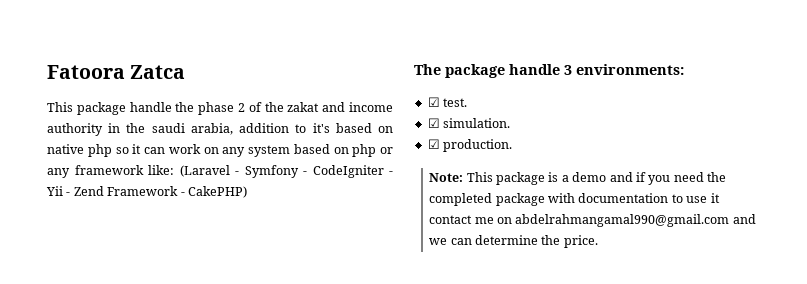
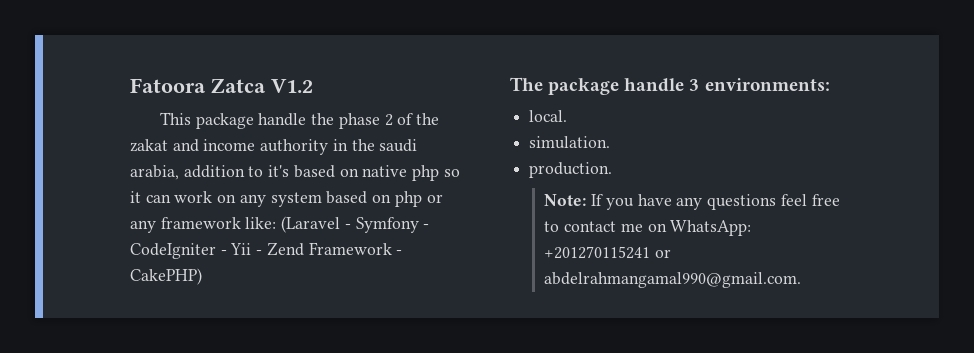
- Fatoora Zatca
+ Fatoora Zatca V1.2
- ☑ test.
- ☑ simulation.
+ local.
+ simulation.
- ☑ production.
+ production.
- Note: This package is a demo and if you need the completed package with documentation to use it contact me on abdelrahmangamal990@gmail.com and we can determine the price.
+ Note: If you have any questions feel free to contact me on WhatsApp: +201270115241 or abdelrahmangamal990@gmail.com.

